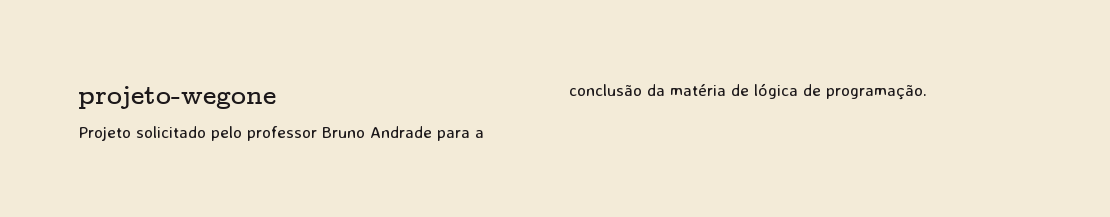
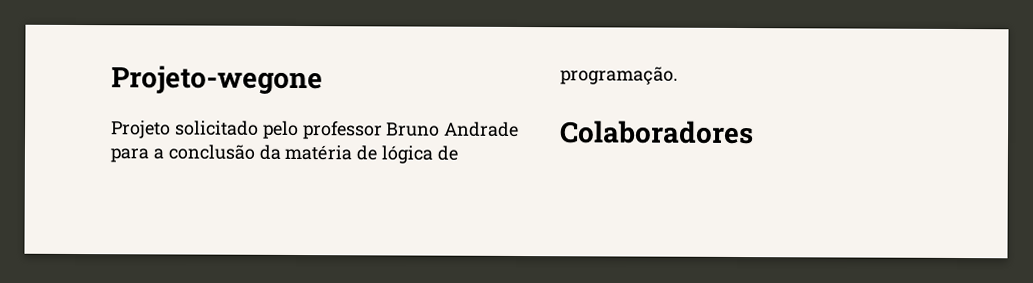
- projeto-wegone
+ Projeto-wegone
+ Colaboradores

